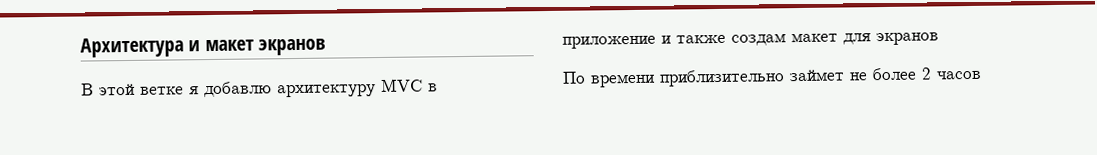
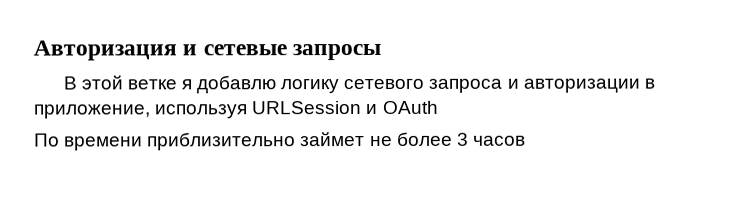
- Архитектура и макет экранов
+ Авторизация и сетевые запросы
- В этой ветке я добавлю архитектуру MVC в приложение и также создам макет для экранов
+ В этой ветке я добавлю логику сетевого запроса и авторизации в приложение, используя URLSession и OAuth
- По времени приблизительно займет не более 2 часов
+ По времени приблизительно займет не более 3 часов

